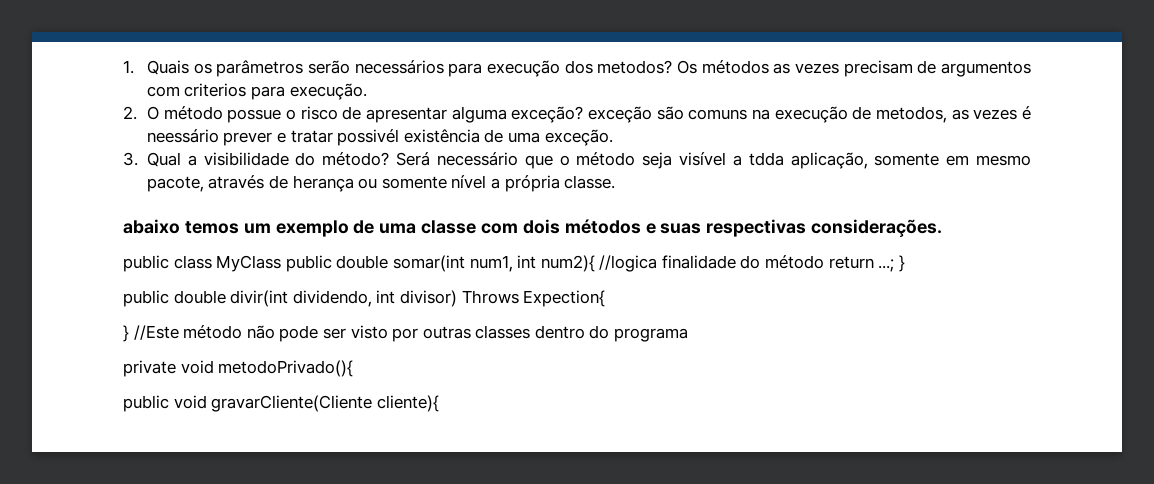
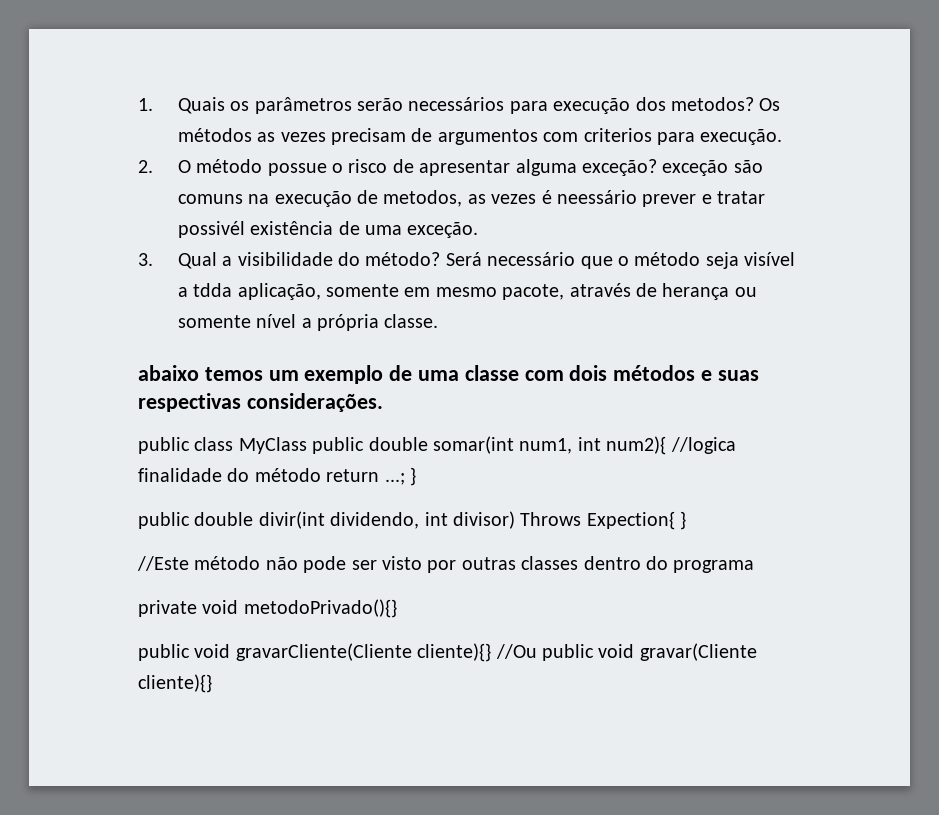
- public double divir(int dividendo, int divisor) Throws Expection{
- } //Este método não pode ser visto por outras classes dentro do programa
+ public double divir(int dividendo, int divisor) Throws Expection{ }
+ //Este método não pode ser visto por outras classes dentro do programa
- private void metodoPrivado(){
+ private void metodoPrivado(){}
- public void gravarCliente(Cliente cliente){
+ public void gravarCliente(Cliente cliente){} //Ou public void gravar(Cliente cliente){}

